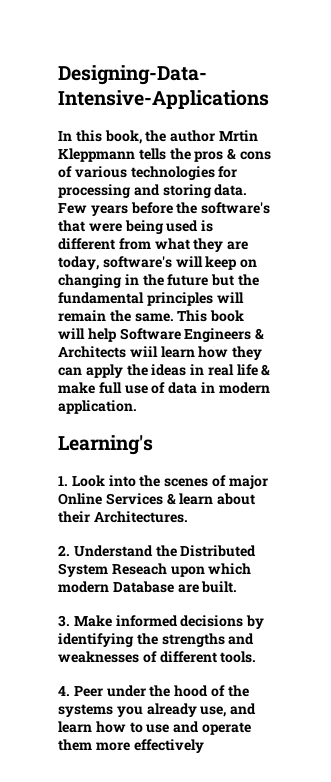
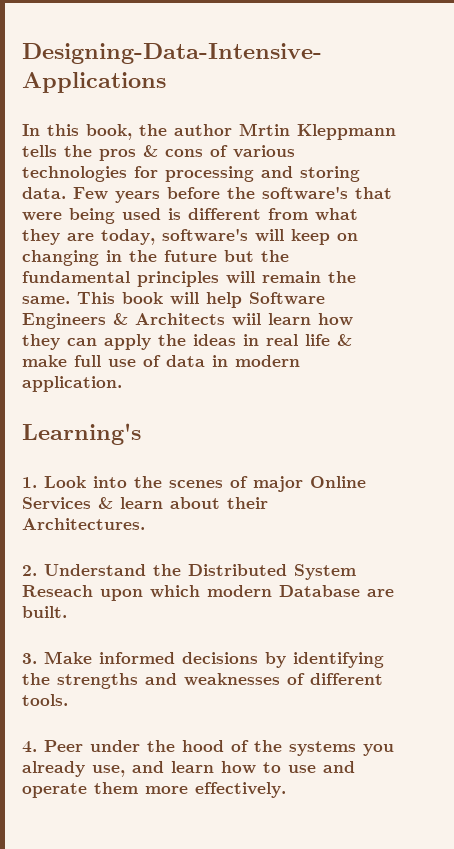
- 4. Peer under the hood of the systems you already use, and learn how to use and operate them more effectively
+ 4. Peer under the hood of the systems you already use, and learn how to use and operate them more effectively.

